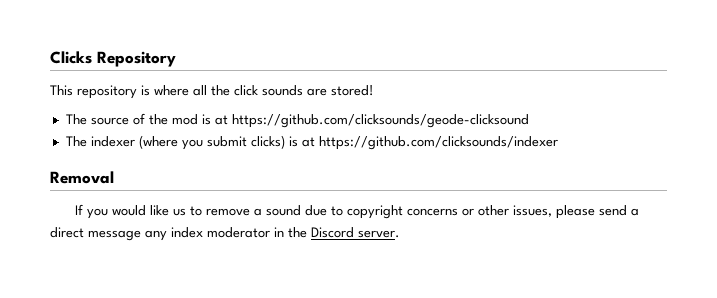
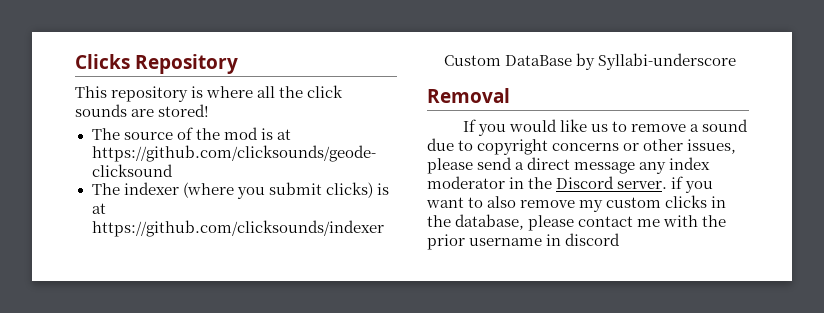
- The indexer (where you submit clicks) is at https://github.com/clicksounds/indexer
+ The indexer (where you submit clicks) is at https://github.com/clicksounds/indexer Custom DataBase by Syllabi-underscore
- If you would like us to remove a sound due to copyright concerns or other issues, please send a direct message any index moderator in the Discord server.
+ If you would like us to remove a sound due to copyright concerns or other issues, please send a direct message any index moderator in the Discord server. if you want to also remove my custom clicks in the database, please contact me with the prior username in discord

